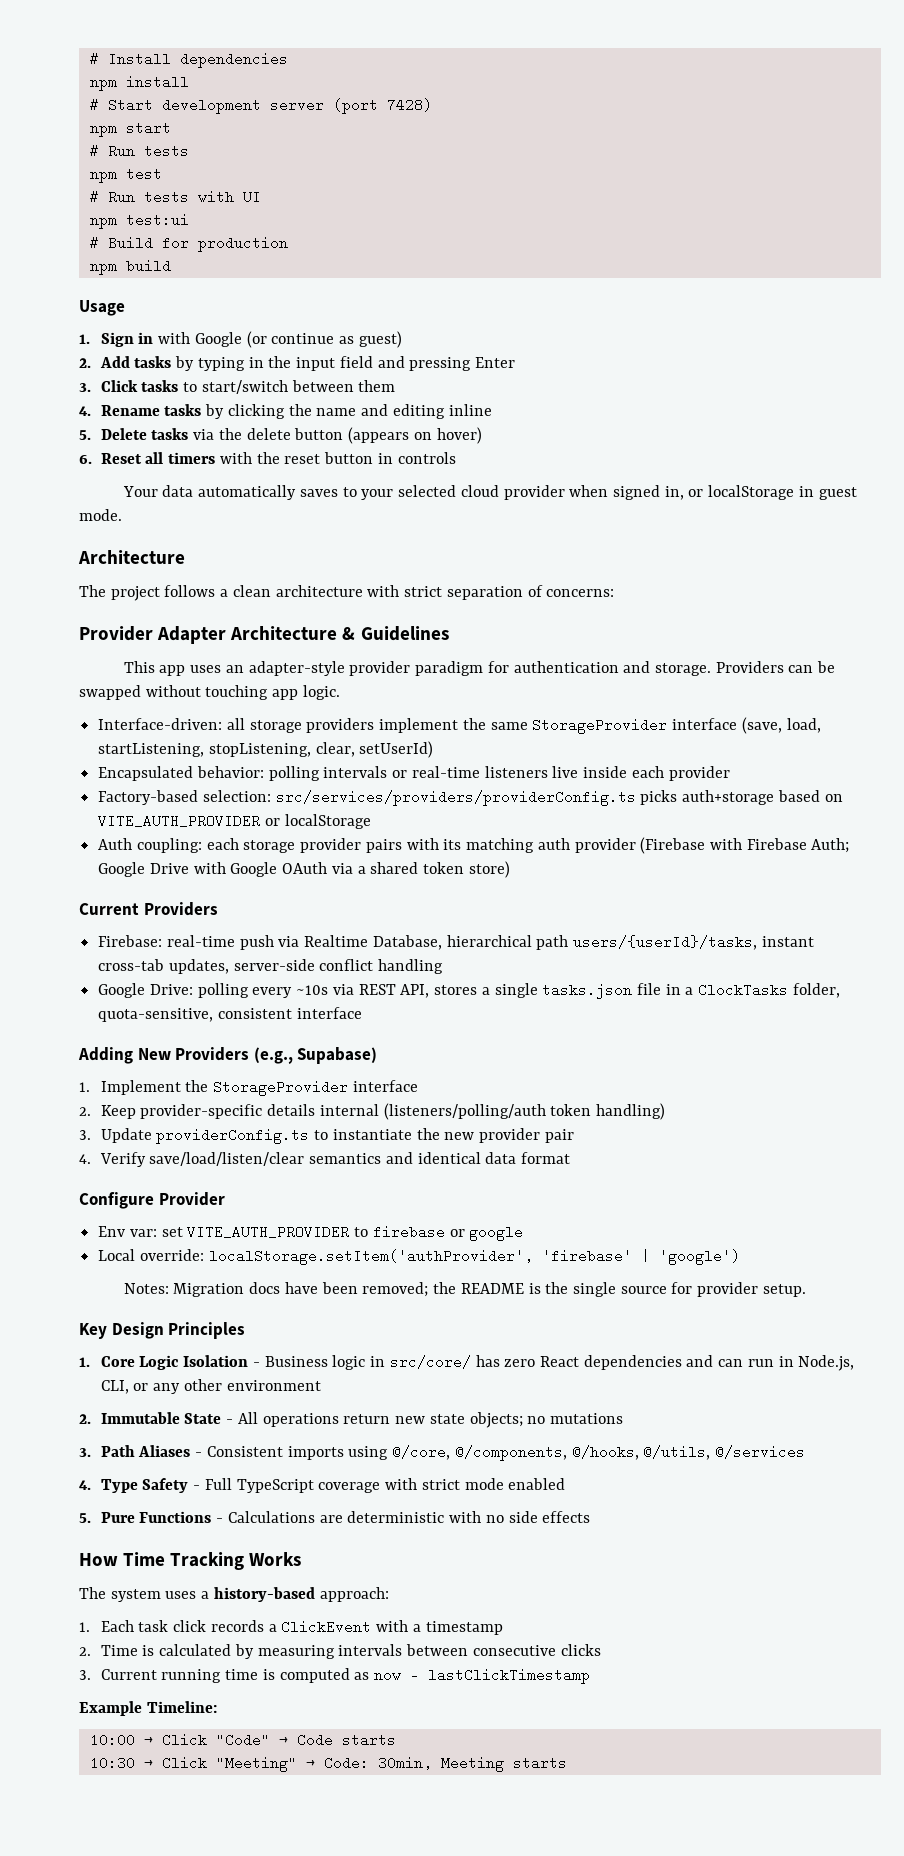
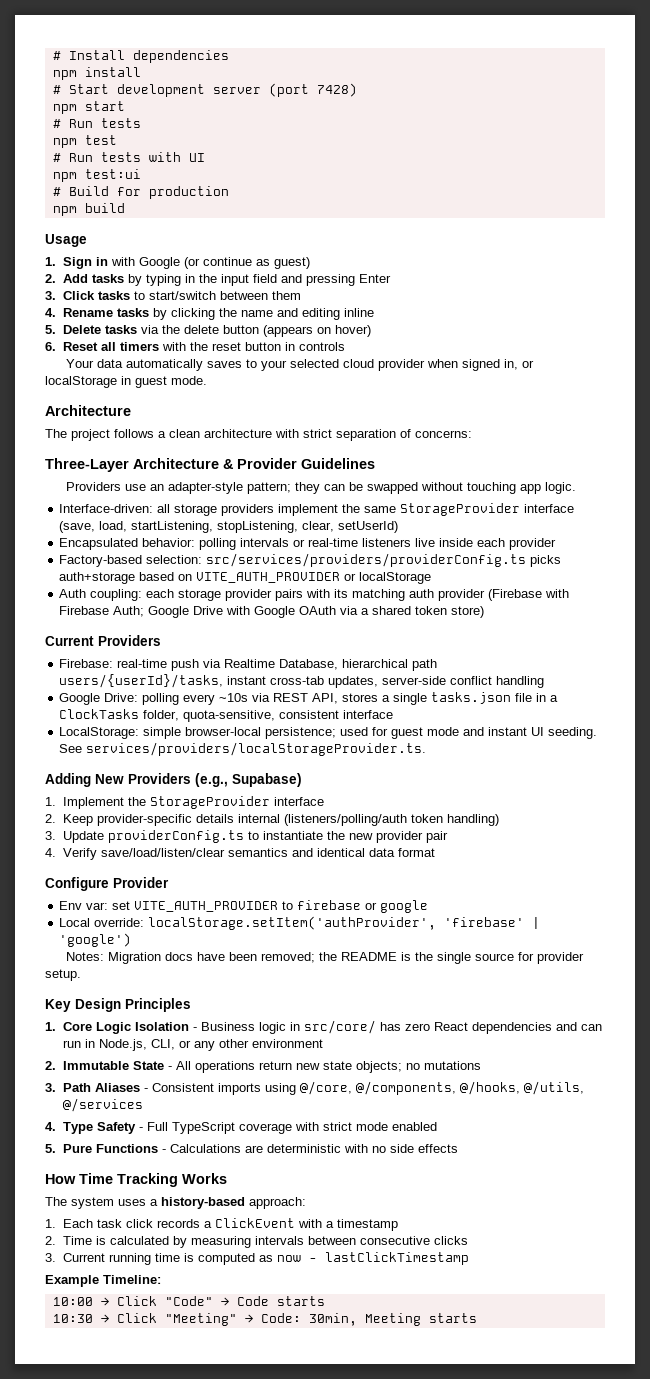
- Provider Adapter Architecture & Guidelines
+ Three-Layer Architecture & Provider Guidelines
- This app uses an adapter-style provider paradigm for authentication and storage. Providers can be swapped without touching app logic.
+ Providers use an adapter-style pattern; they can be swapped without touching app logic.
+ LocalStorage: simple browser-local persistence; used for guest mode and instant UI seeding. See services/providers/localStorageProvider.ts.

